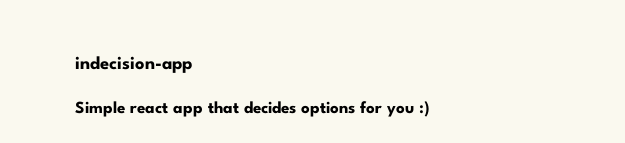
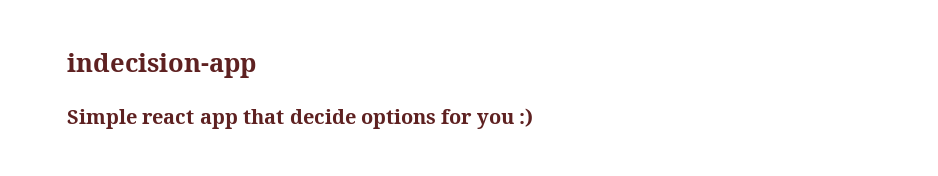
- Simple react app that decides options for you :)
+ Simple react app that decide options for you :)

